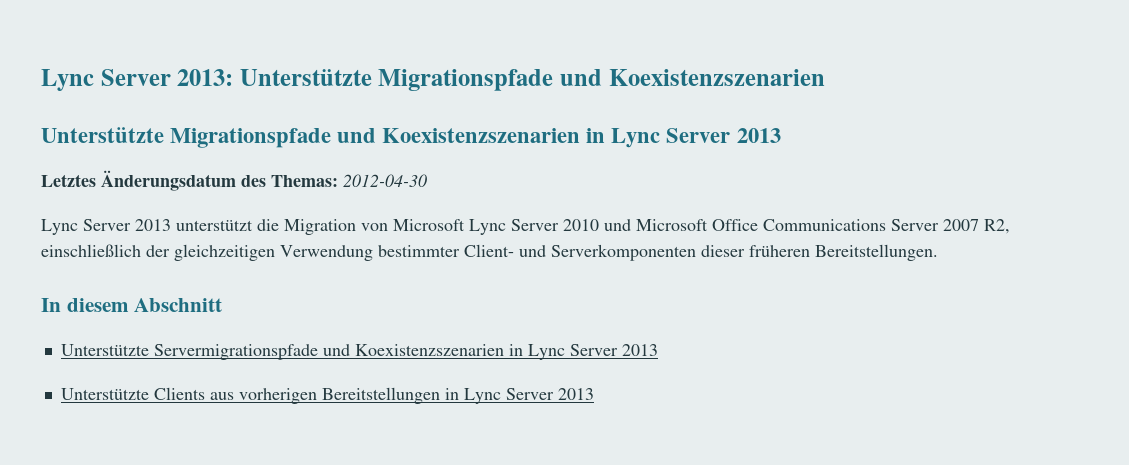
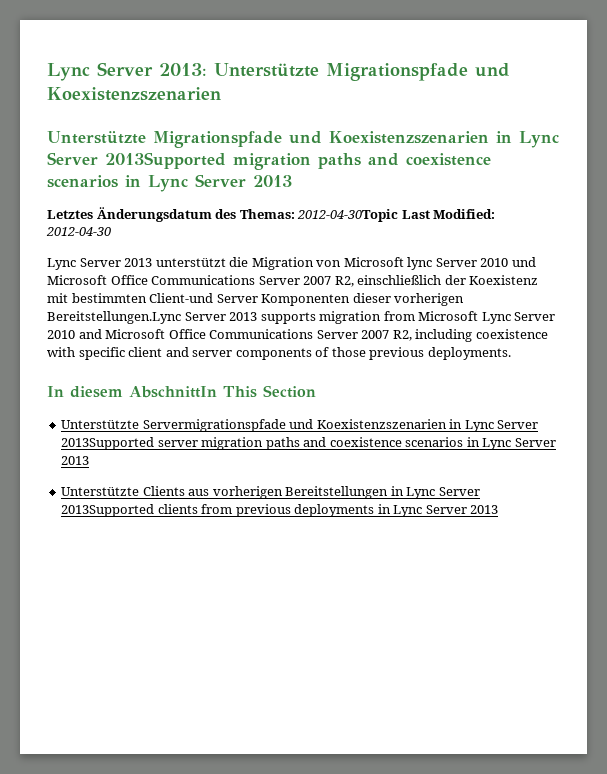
- Unterstützte Migrationspfade und Koexistenzszenarien in Lync Server 2013
+ Unterstützte Migrationspfade und Koexistenzszenarien in Lync Server 2013Supported migration paths and coexistence scenarios in Lync Server 2013
- Letztes Änderungsdatum des Themas: 2012-04-30
+ Letztes Änderungsdatum des Themas: 2012-04-30Topic Last Modified: 2012-04-30
- Lync Server 2013 unterstützt die Migration von Microsoft Lync Server 2010 und Microsoft Office Communications Server 2007 R2, einschließlich der gleichzeitigen Verwendung bestimmter Client- und Serverkomponenten dieser früheren Bereitstellungen.
+ Lync Server 2013 unterstützt die Migration von Microsoft lync Server 2010 und Microsoft Office Communications Server 2007 R2, einschließlich der Koexistenz mit bestimmten Client-und Server Komponenten dieser vorherigen Bereitstellungen.Lync Server 2013 supports migration from Microsoft Lync Server 2010 and Microsoft Office Communications Server 2007 R2, including coexistence with specific client and server components of those previous deployments.
- In diesem Abschnitt
+ In diesem AbschnittIn This Section
- Unterstützte Servermigrationspfade und Koexistenzszenarien in Lync Server 2013
+ Unterstützte Servermigrationspfade und Koexistenzszenarien in Lync Server 2013Supported server migration paths and coexistence scenarios in Lync Server 2013
- Unterstützte Clients aus vorherigen Bereitstellungen in Lync Server 2013
+ Unterstützte Clients aus vorherigen Bereitstellungen in Lync Server 2013Supported clients from previous deployments in Lync Server 2013

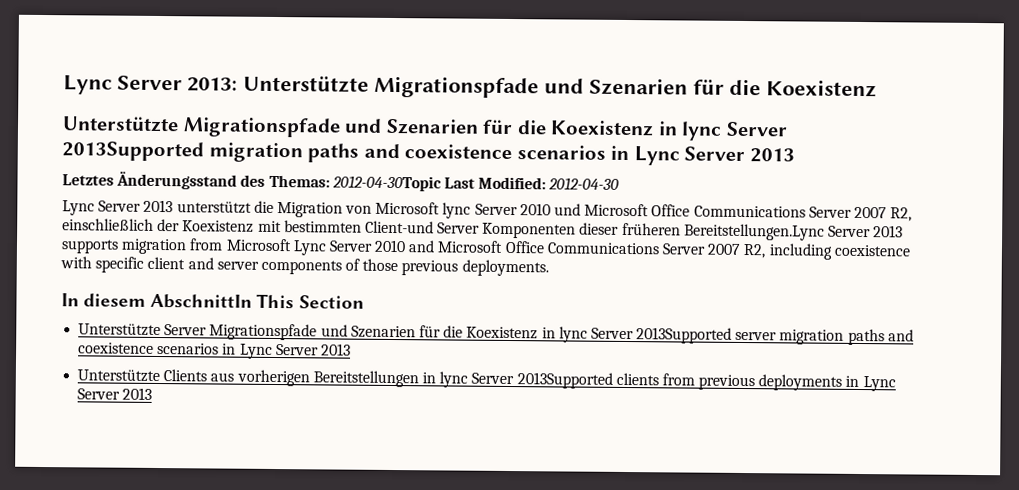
- Lync Server 2013: Unterstützte Migrationspfade und Koexistenzszenarien
- Unterstützte Migrationspfade und Koexistenzszenarien in Lync Server 2013Supported migration paths and coexistence scenarios in Lync Server 2013
+ Lync Server 2013: Unterstützte Migrationspfade und Szenarien für die Koexistenz
+ Unterstützte Migrationspfade und Szenarien für die Koexistenz in lync Server 2013Supported migration paths and coexistence scenarios in Lync Server 2013
- Letztes Änderungsdatum des Themas: 2012-04-30Topic Last Modified: 2012-04-30
+ Letztes Änderungsstand des Themas: 2012-04-30Topic Last Modified: 2012-04-30
- Lync Server 2013 unterstützt die Migration von Microsoft lync Server 2010 und Microsoft Office Communications Server 2007 R2, einschließlich der Koexistenz mit bestimmten Client-und Server Komponenten dieser vorherigen Bereitstellungen.Lync Server 2013 supports migration from Microsoft Lync Server 2010 and Microsoft Office Communications Server 2007 R2, including coexistence with specific client and server components of those previous deployments.
+ Lync Server 2013 unterstützt die Migration von Microsoft lync Server 2010 und Microsoft Office Communications Server 2007 R2, einschließlich der Koexistenz mit bestimmten Client-und Server Komponenten dieser früheren Bereitstellungen.Lync Server 2013 supports migration from Microsoft Lync Server 2010 and Microsoft Office Communications Server 2007 R2, including coexistence with specific client and server components of those previous deployments.
- Unterstützte Servermigrationspfade und Koexistenzszenarien in Lync Server 2013Supported server migration paths and coexistence scenarios in Lync Server 2013
+ Unterstützte Server Migrationspfade und Szenarien für die Koexistenz in lync Server 2013Supported server migration paths and coexistence scenarios in Lync Server 2013
- Unterstützte Clients aus vorherigen Bereitstellungen in Lync Server 2013Supported clients from previous deployments in Lync Server 2013
+ Unterstützte Clients aus vorherigen Bereitstellungen in lync Server 2013Supported clients from previous deployments in Lync Server 2013

